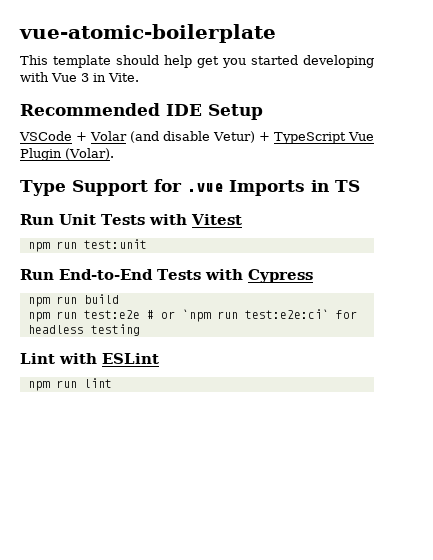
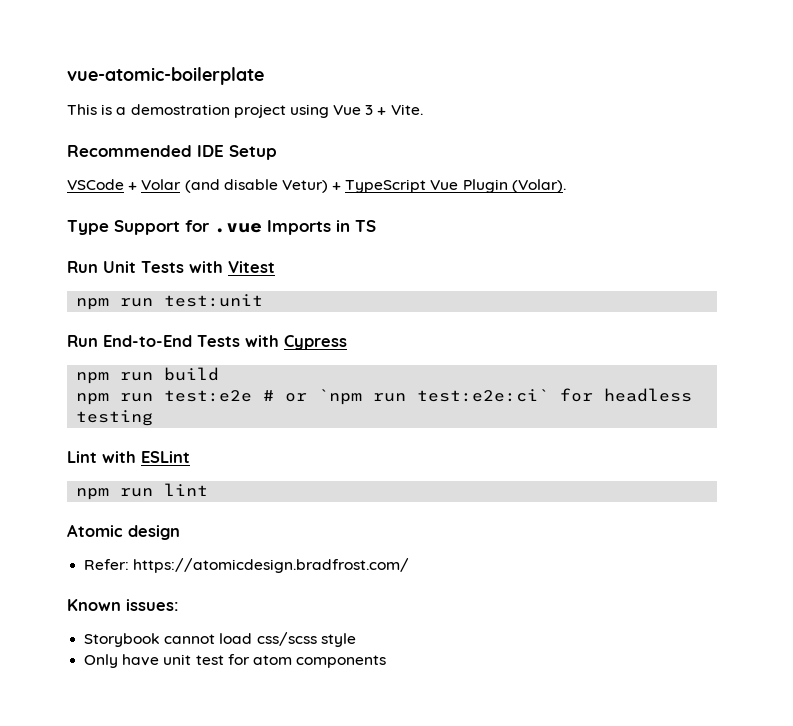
- This template should help get you started developing with Vue 3 in Vite.
+ This is a demostration project using Vue 3 + Vite.
+ Atomic design
+ Refer: https://atomicdesign.bradfrost.com/
+ Known issues:
+ Storybook cannot load css/scss style
+ Only have unit test for atom components

